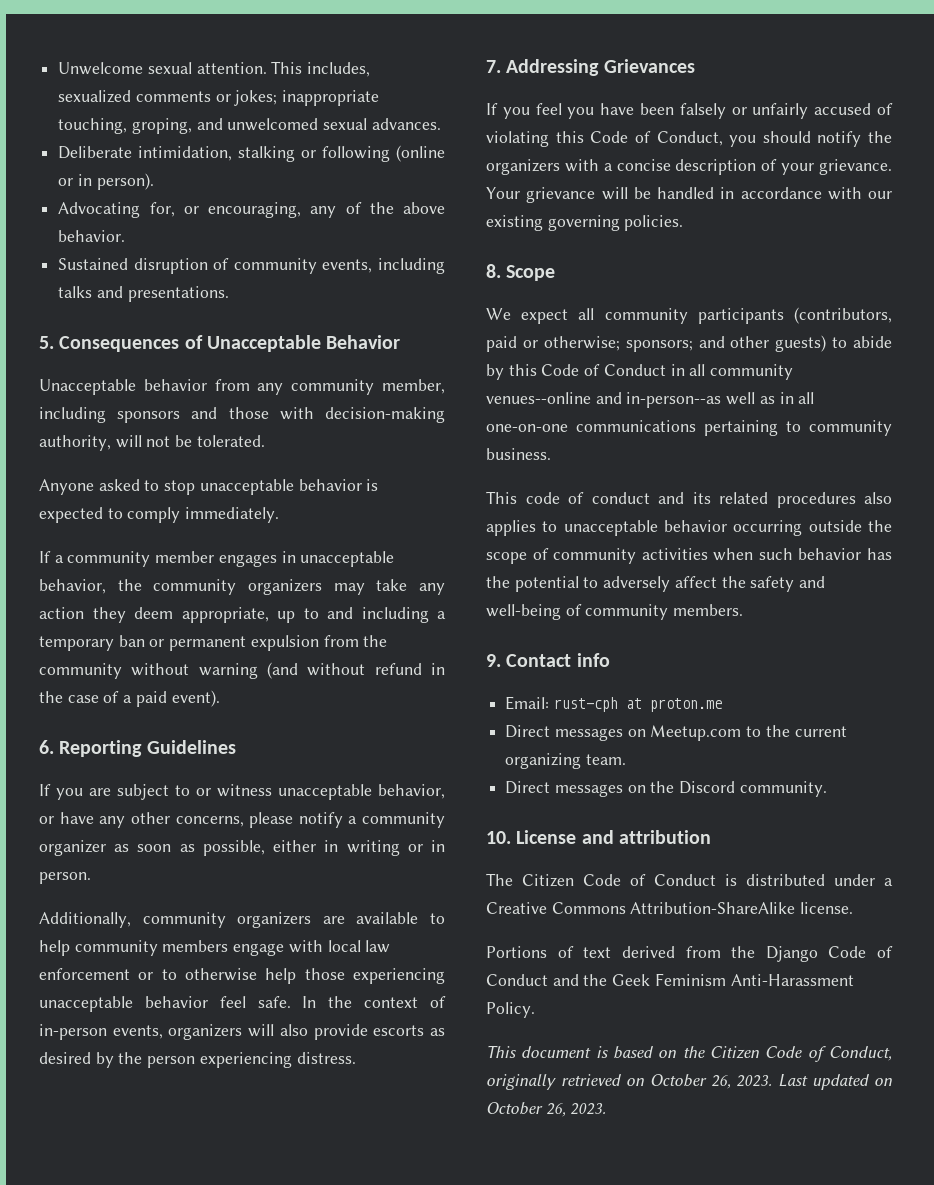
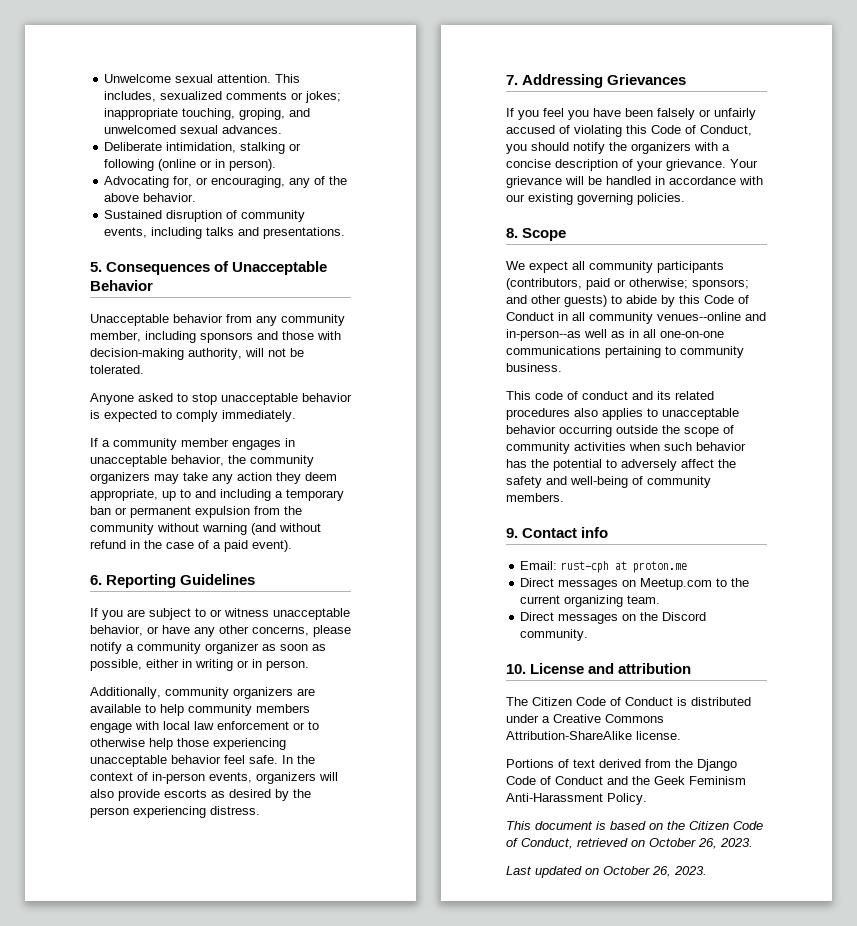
- This document is based on the Citizen Code of Conduct, originally retrieved on October 26, 2023. Last updated on October 26, 2023.
+ This document is based on the Citizen Code of Conduct, retrieved on October 26, 2023.
+ Last updated on October 26, 2023.

